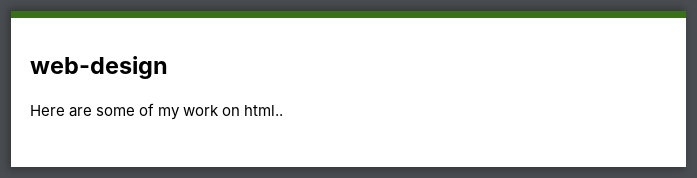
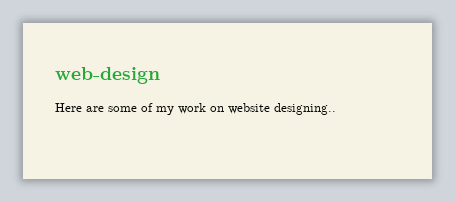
- Here are some of my work on html..
+ Here are some of my work on website designing..

